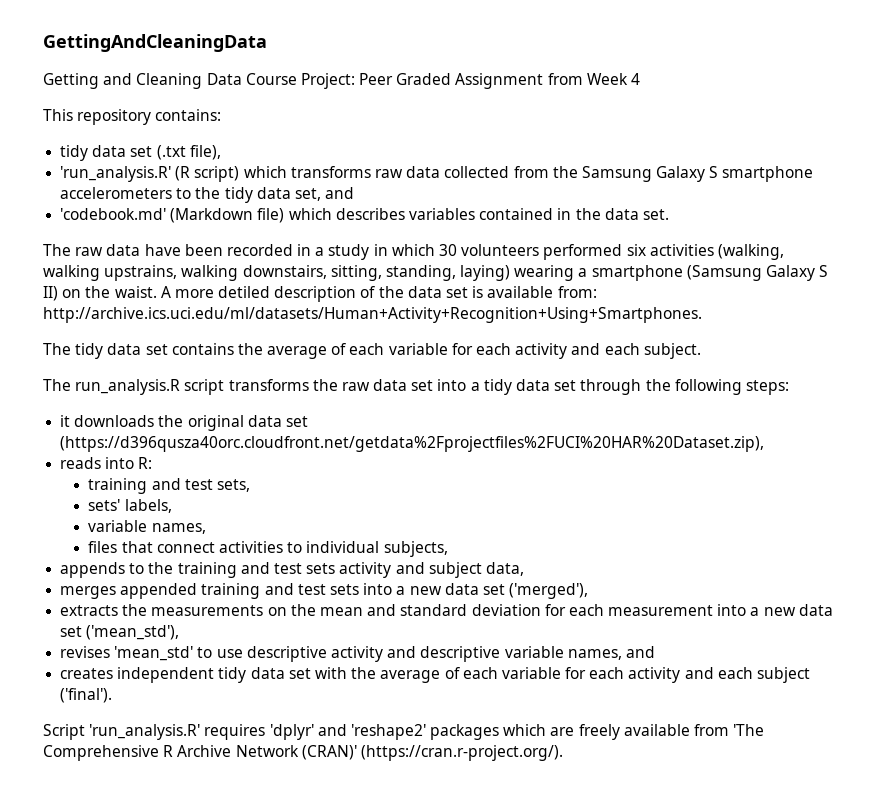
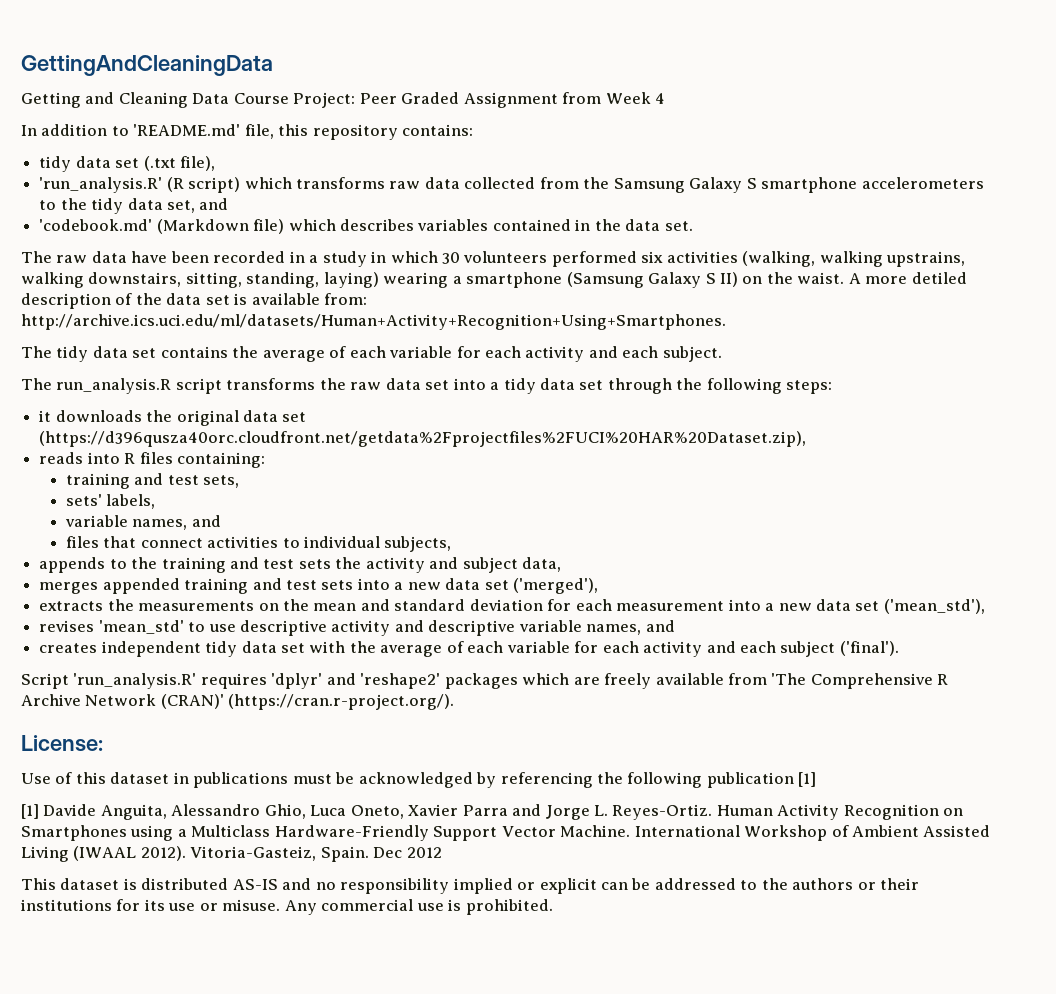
- This repository contains:
+ In addition to 'README.md' file, this repository contains:
- reads into R:
+ reads into R files containing:
  sets' labels,
- variable names,
+ variable names, and
- appends to the training and test sets activity and subject data,
+ appends to the training and test sets the activity and subject data,
+ License:
+ Use of this dataset in publications must be acknowledged by referencing the following publication [1]
+ [1] Davide Anguita, Alessandro Ghio, Luca Oneto, Xavier Parra and Jorge L. Reyes-Ortiz. Human Activity Recognition on Smartphones using a Multiclass Hardware-Friendly Support Vector Machine. International Workshop of Ambient Assisted Living (IWAAL 2012). Vitoria-Gasteiz, Spain. Dec 2012
+ This dataset is distributed AS-IS and no responsibility implied or explicit can be addressed to the authors or their institutions for its use or misuse. Any commercial use is prohibited.

